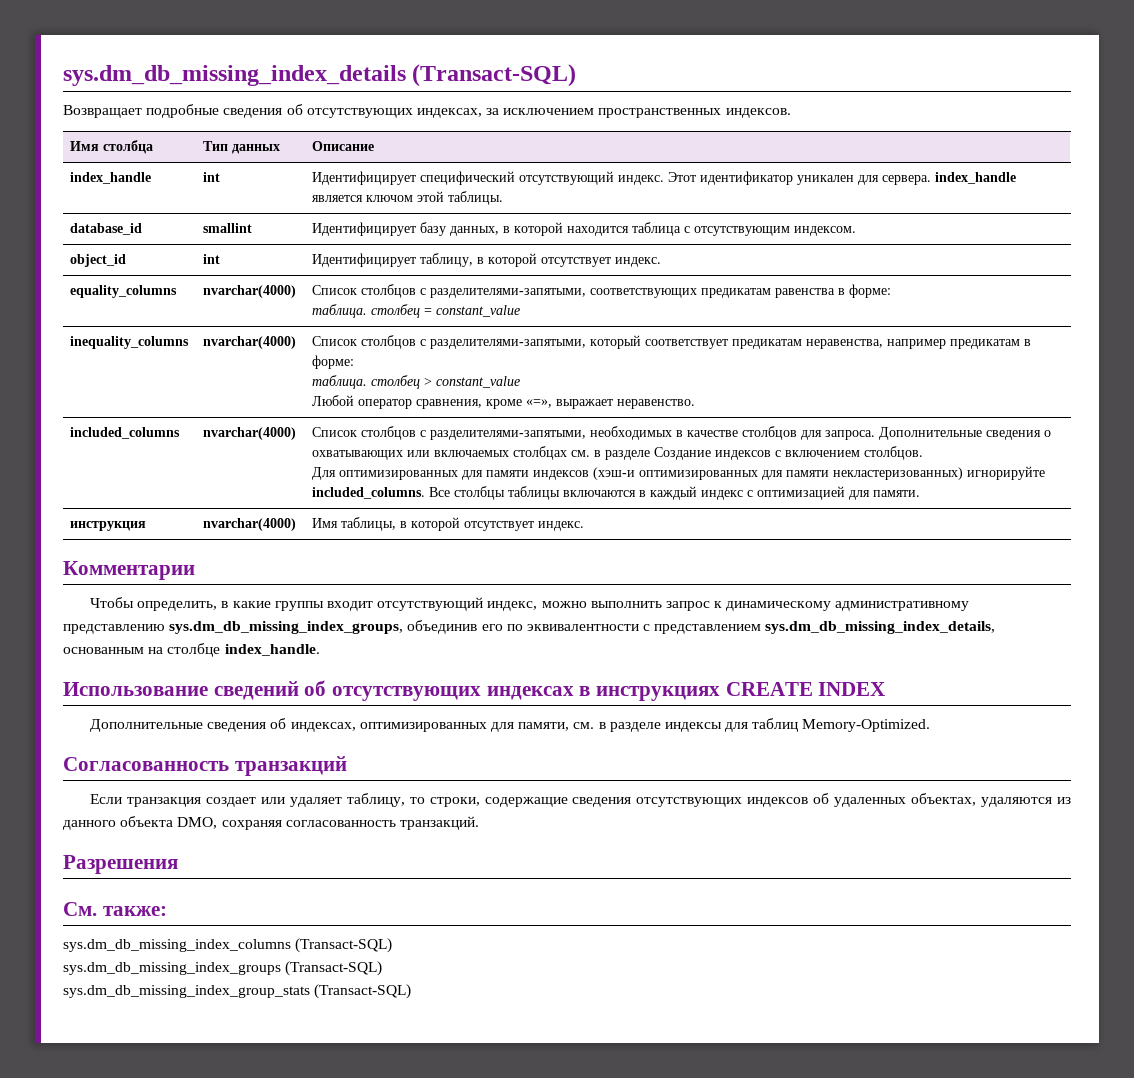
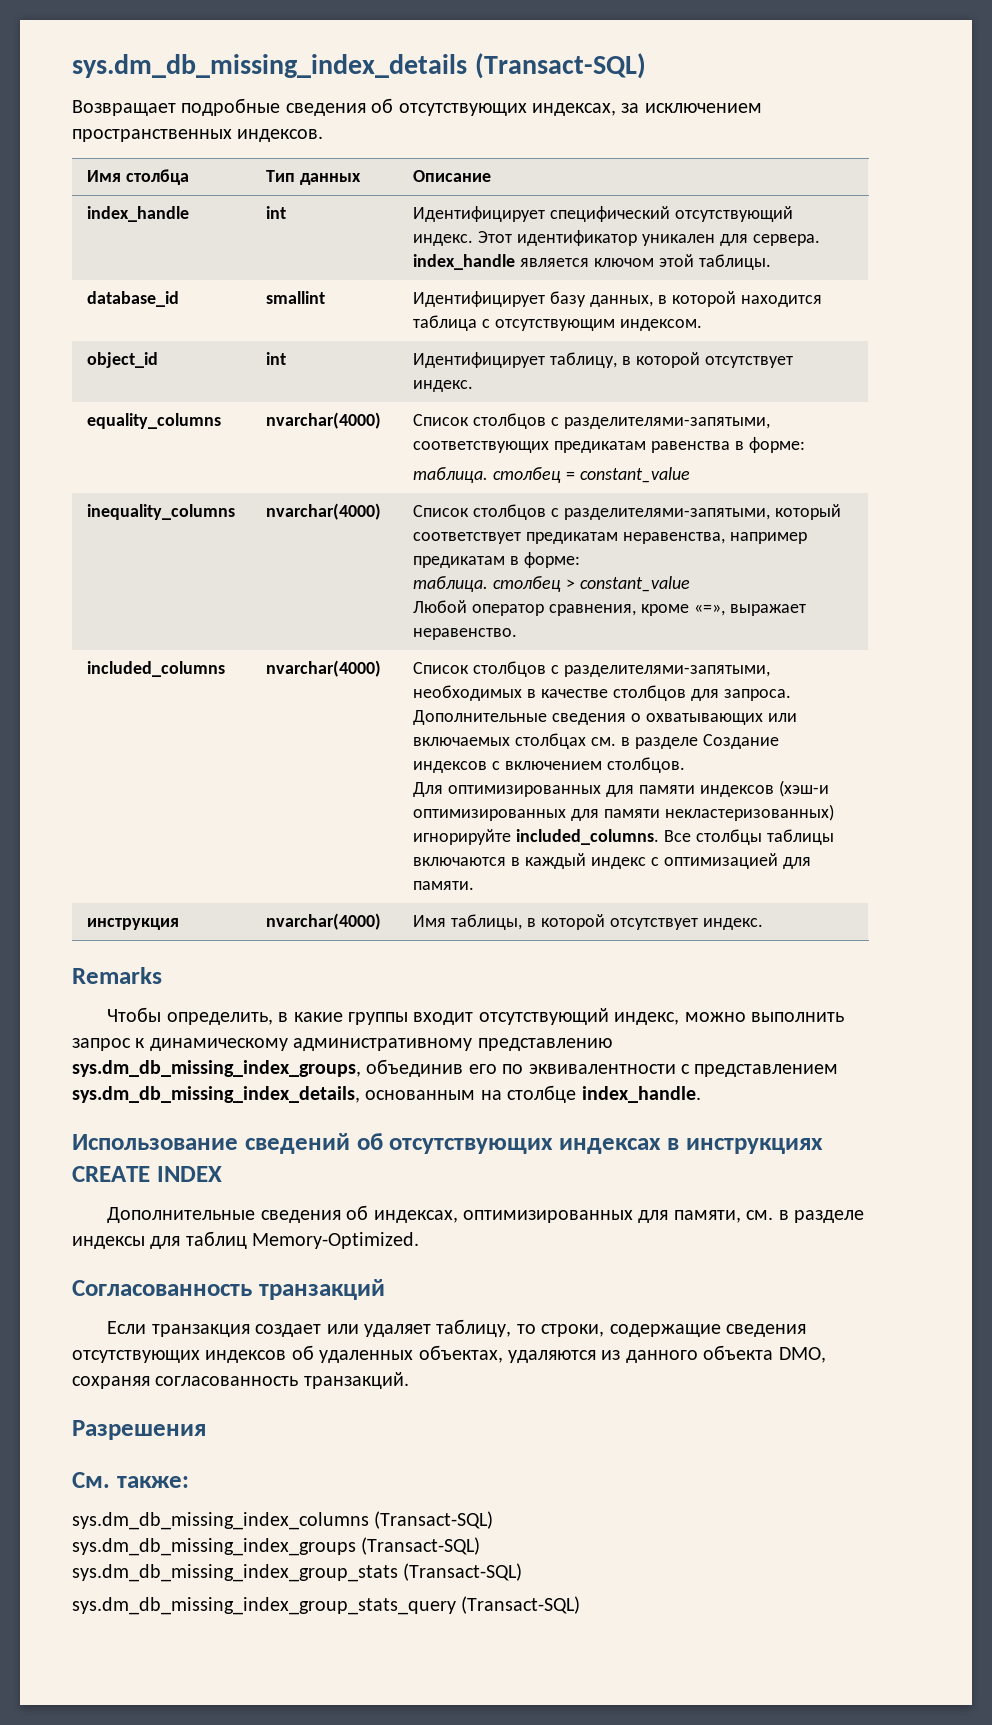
- Комментарии
+ Remarks
+ sys.dm_db_missing_index_group_stats_query (Transact-SQL)

